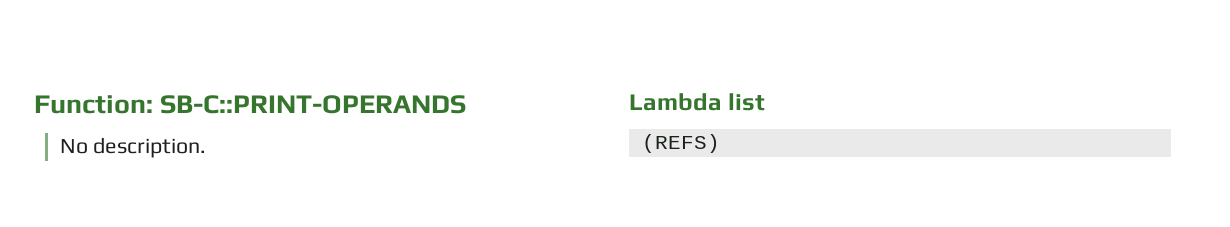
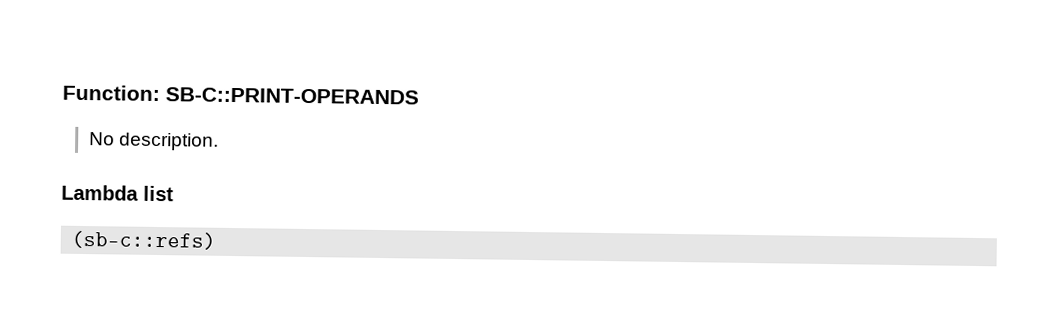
- (REFS)
+ (sb-c::refs)

